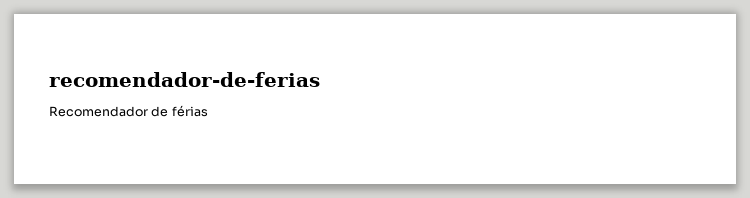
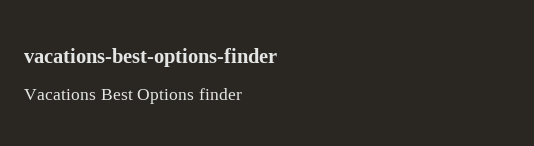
- recomendador-de-ferias
- Recomendador de férias
+ vacations-best-options-finder
+ Vacations Best Options finder

